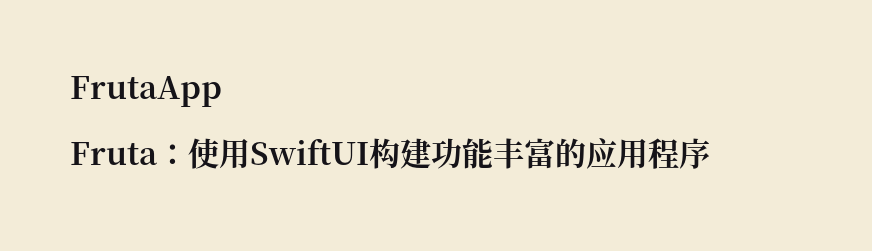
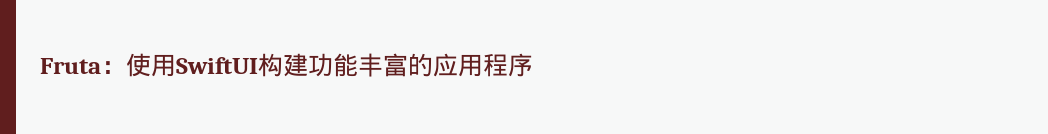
- FrutaApp

